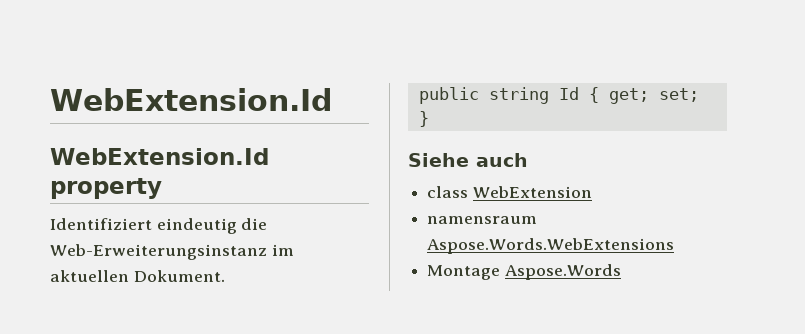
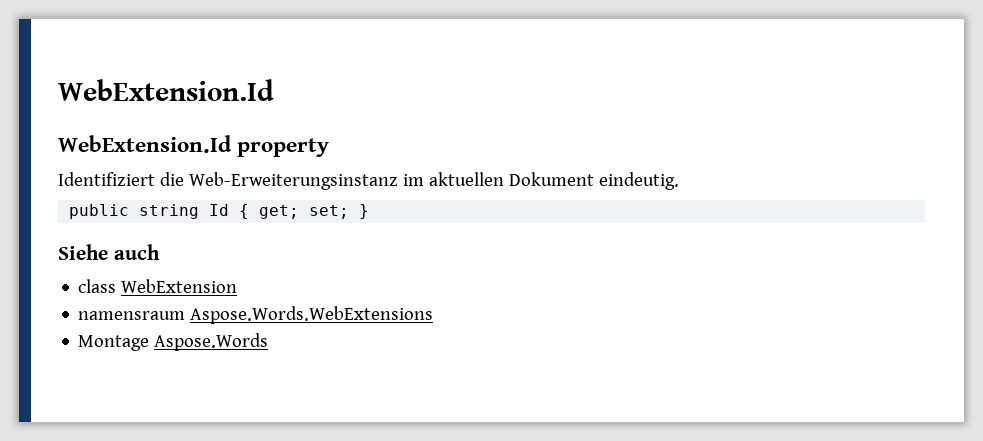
- Identifiziert eindeutig die Web-Erweiterungsinstanz im aktuellen Dokument.
+ Identifiziert die Web-Erweiterungsinstanz im aktuellen Dokument eindeutig.

